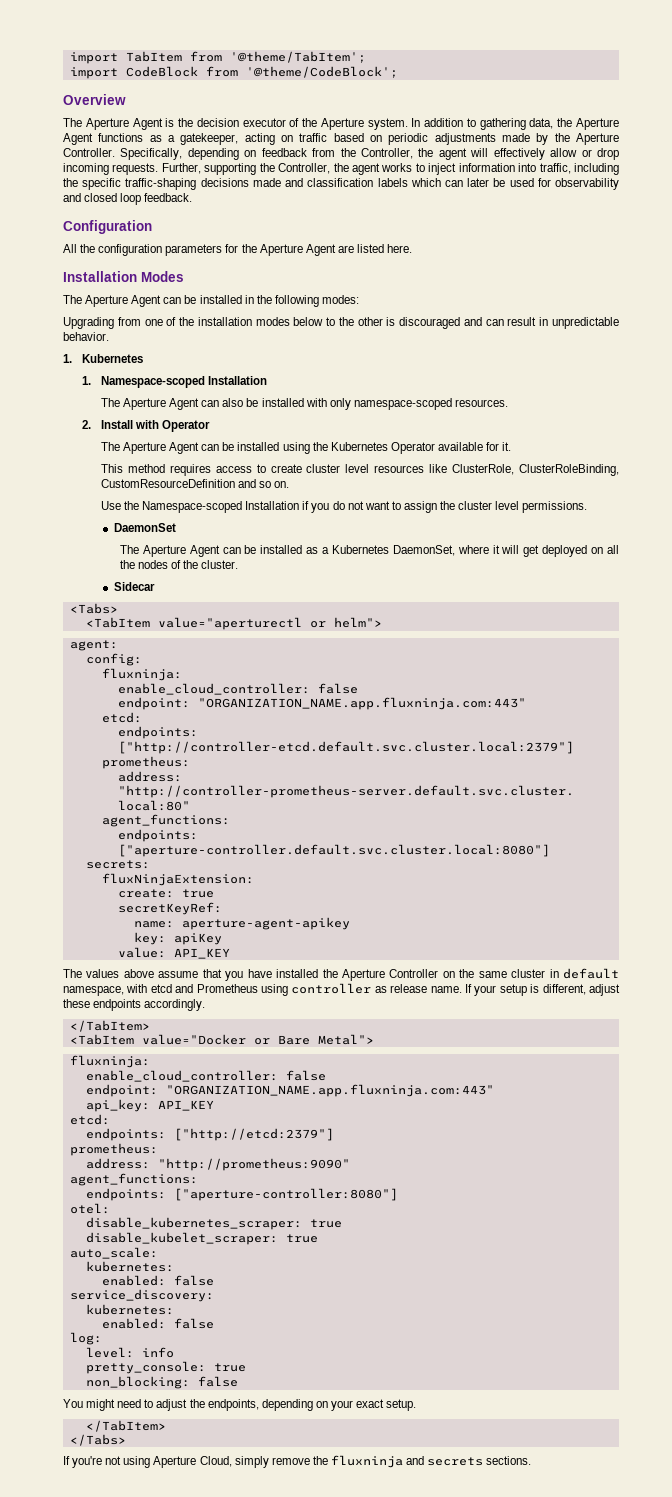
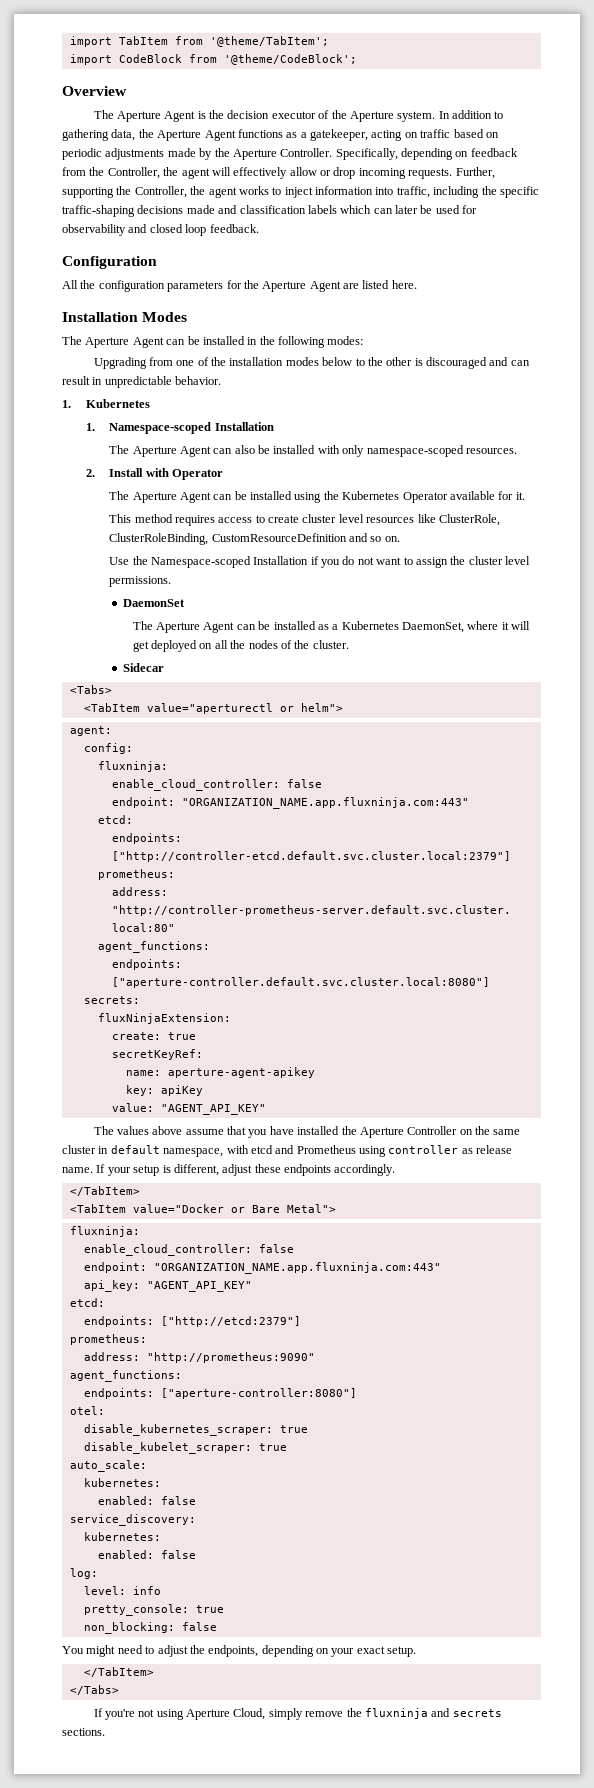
- value: API_KEY
+ value: "AGENT_API_KEY"
- api_key: API_KEY
+ api_key: "AGENT_API_KEY"

